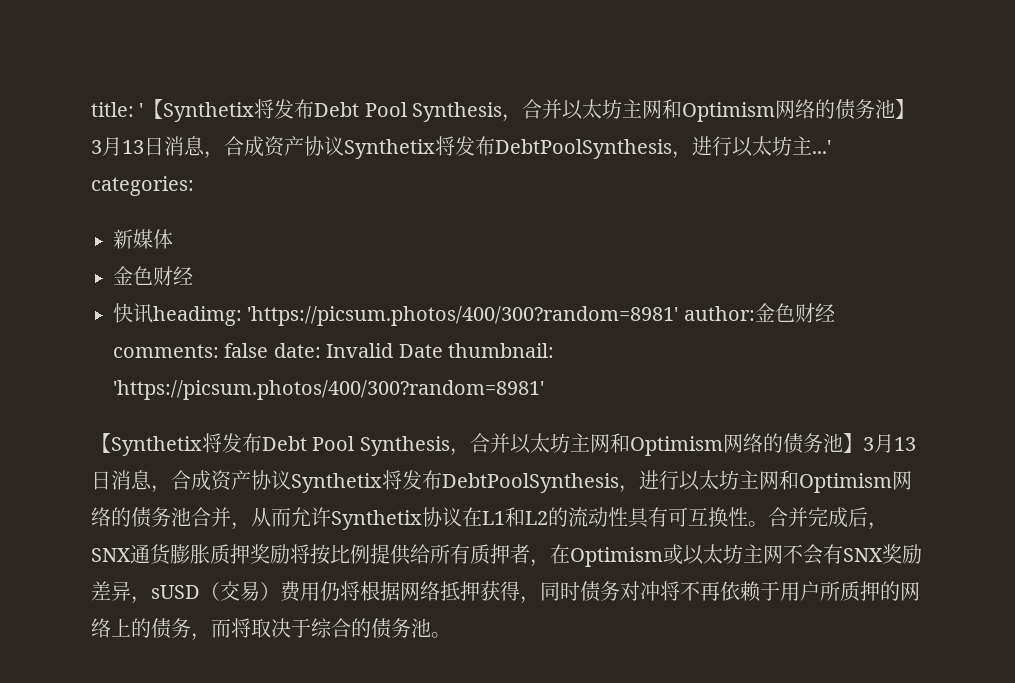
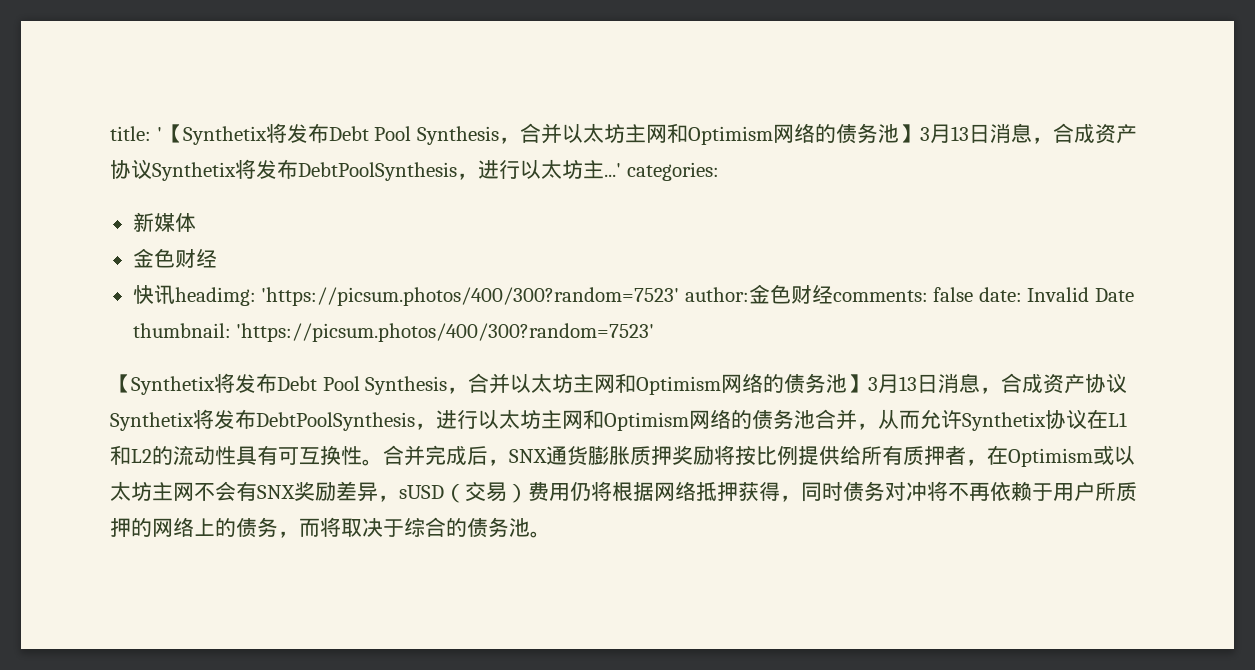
- 快讯headimg: 'https://picsum.photos/400/300?random=8981' author:金色财经comments: false date: Invalid Date thumbnail: 'https://picsum.photos/400/300?random=8981'
+ 快讯headimg: 'https://picsum.photos/400/300?random=7523' author:金色财经comments: false date: Invalid Date thumbnail: 'https://picsum.photos/400/300?random=7523'

